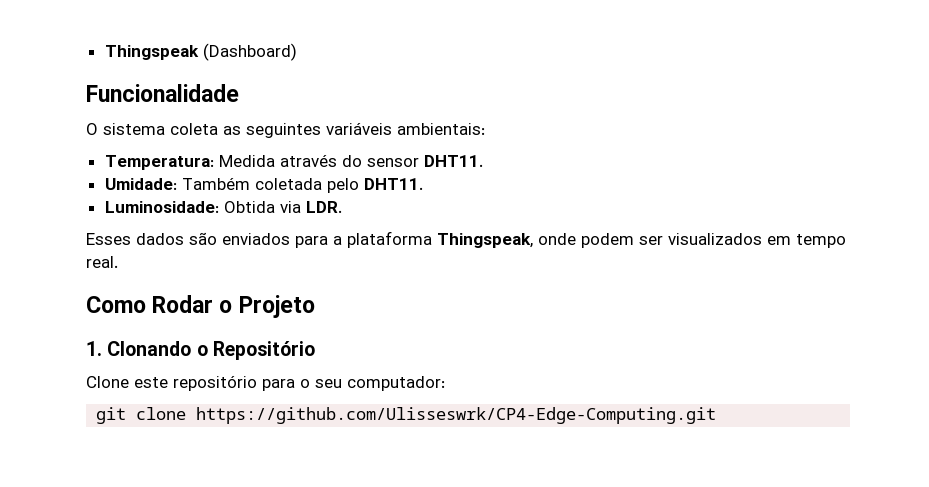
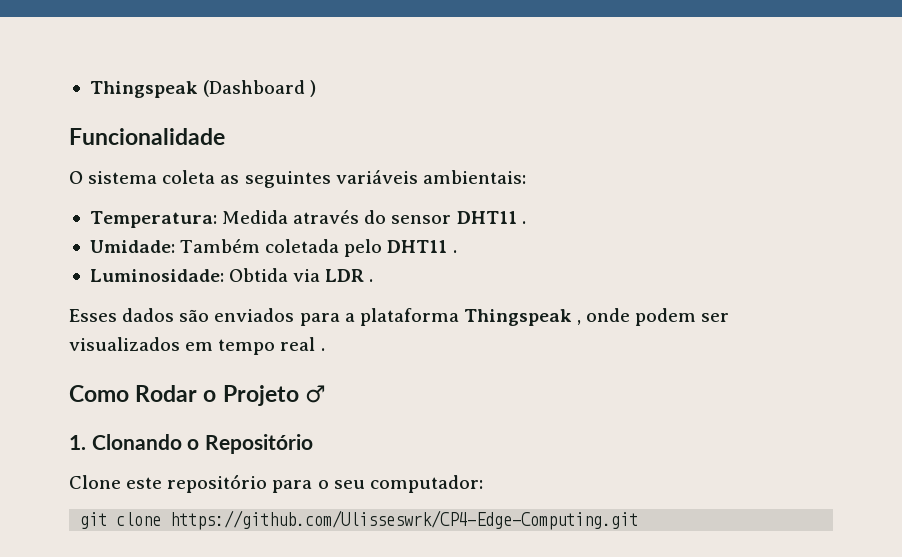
- Thingspeak (Dashboard)
+ Thingspeak (Dashboard )
- Temperatura: Medida através do sensor DHT11.
+ Temperatura: Medida através do sensor DHT11 .
- Umidade: Também coletada pelo DHT11.
+ Umidade: Também coletada pelo DHT11 .
- Luminosidade: Obtida via LDR.
+ Luminosidade: Obtida via LDR .
- Esses dados são enviados para a plataforma Thingspeak, onde podem ser visualizados em tempo real.
+ Esses dados são enviados para a plataforma Thingspeak , onde podem ser visualizados em tempo real .
- Como Rodar o Projeto
+ Como Rodar o Projeto ♂

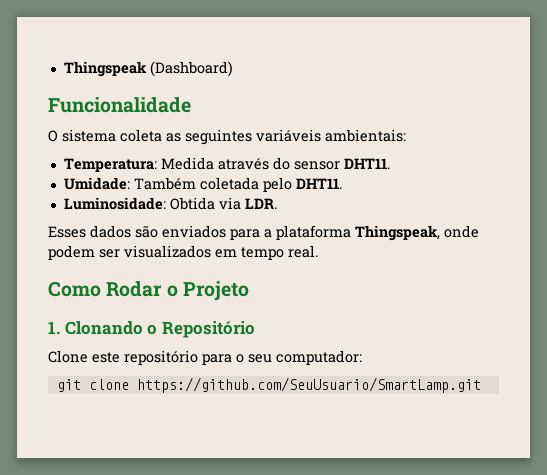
- Thingspeak (Dashboard )
+ Thingspeak (Dashboard)
- Temperatura: Medida através do sensor DHT11 .
+ Temperatura: Medida através do sensor DHT11.
- Umidade: Também coletada pelo DHT11 .
+ Umidade: Também coletada pelo DHT11.
- Luminosidade: Obtida via LDR .
+ Luminosidade: Obtida via LDR.
- Esses dados são enviados para a plataforma Thingspeak , onde podem ser visualizados em tempo real .
+ Esses dados são enviados para a plataforma Thingspeak, onde podem ser visualizados em tempo real.
- Como Rodar o Projeto ♂
+ Como Rodar o Projeto
- git clone https://github.com/Ulisseswrk/CP4-Edge-Computing.git
+ git clone https://github.com/SeuUsuario/SmartLamp.git

